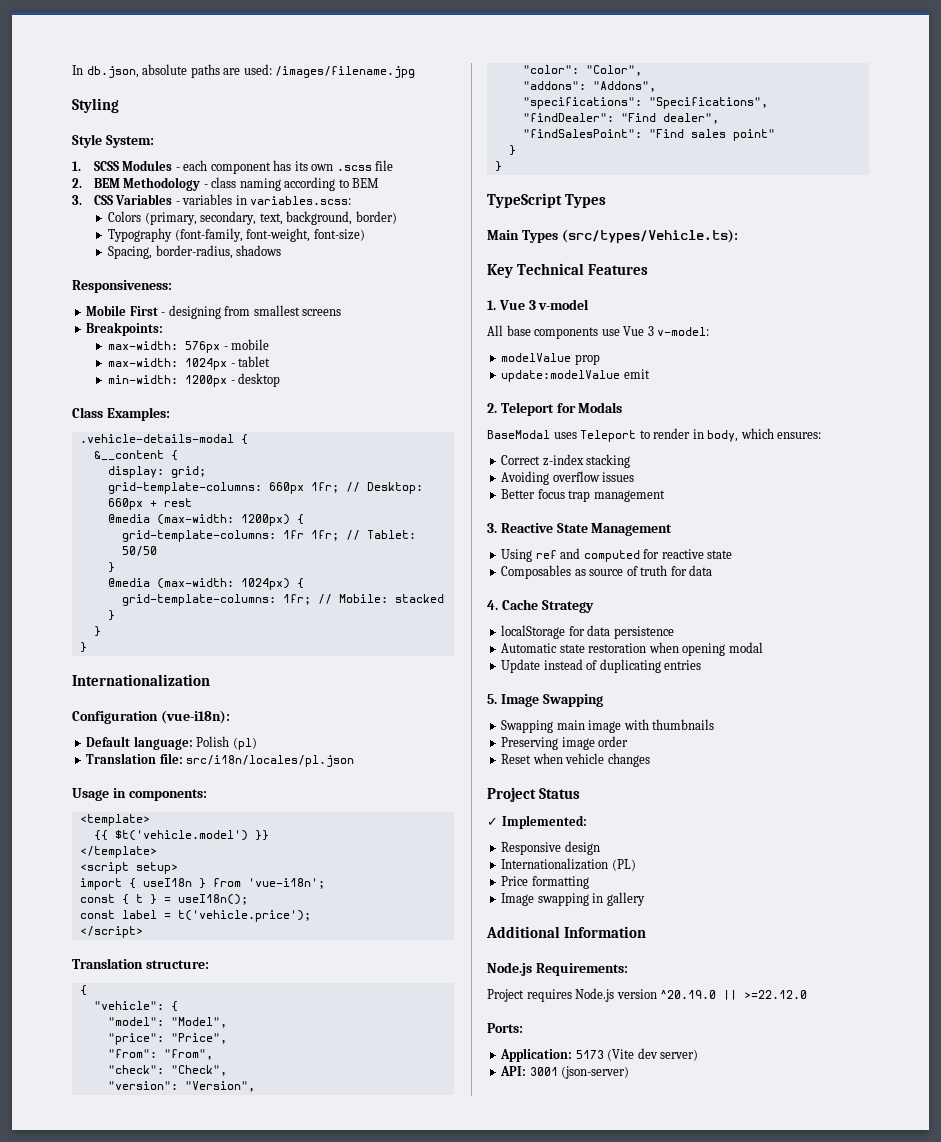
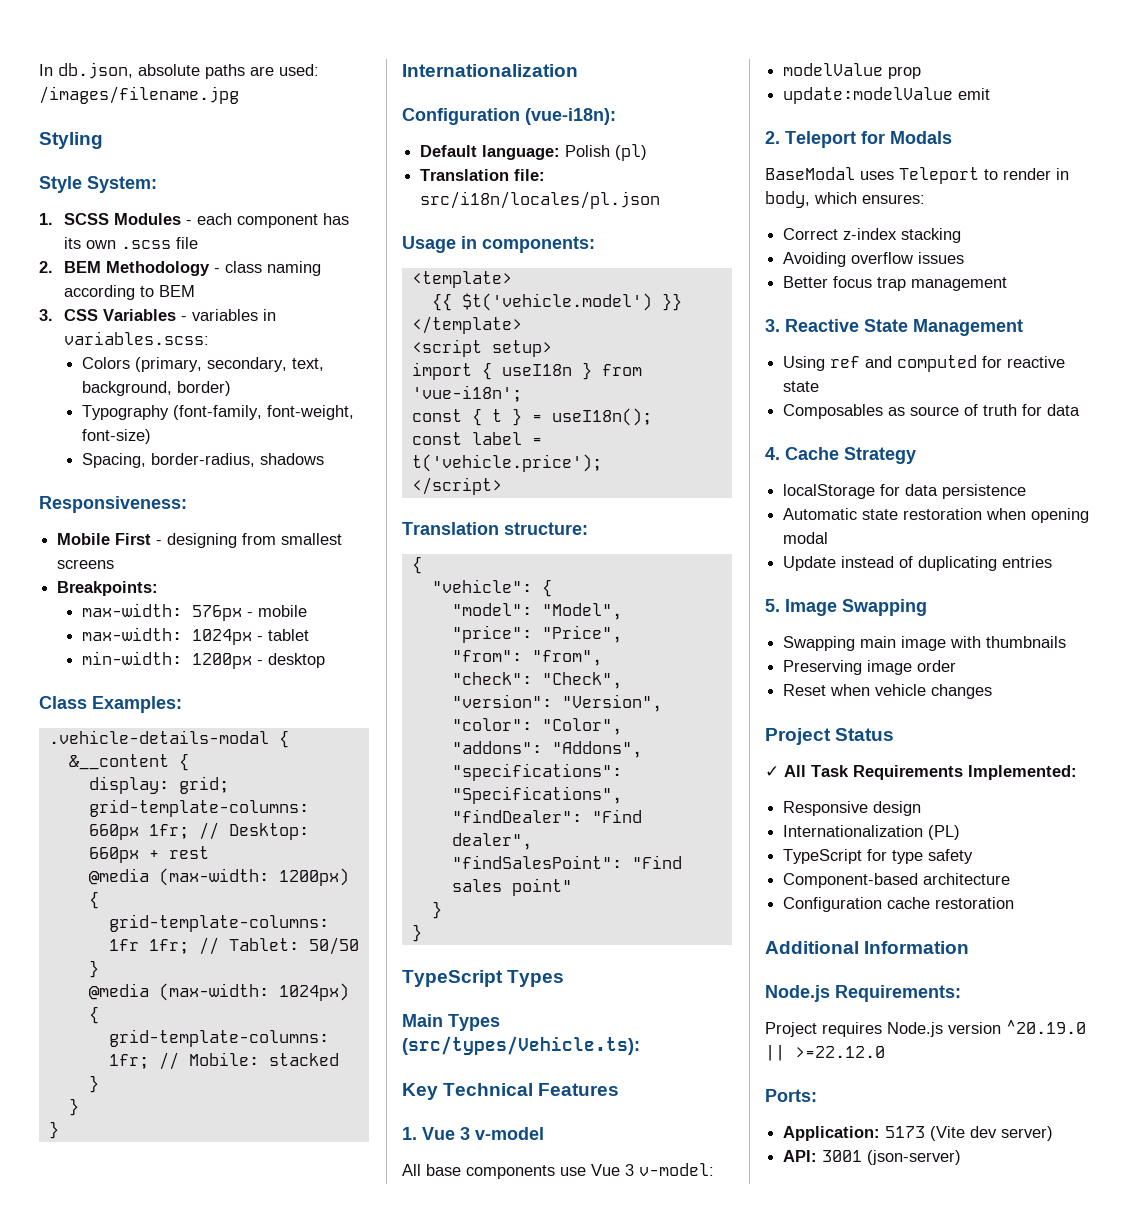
- ✓ Implemented:
+ ✓ All Task Requirements Implemented:
- Price formatting
- Image swapping in gallery
+ TypeScript for type safety
+ Component-based architecture
+ Configuration cache restoration

